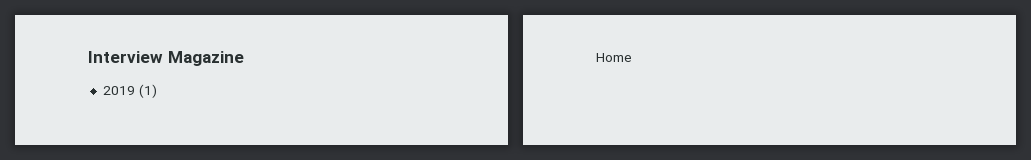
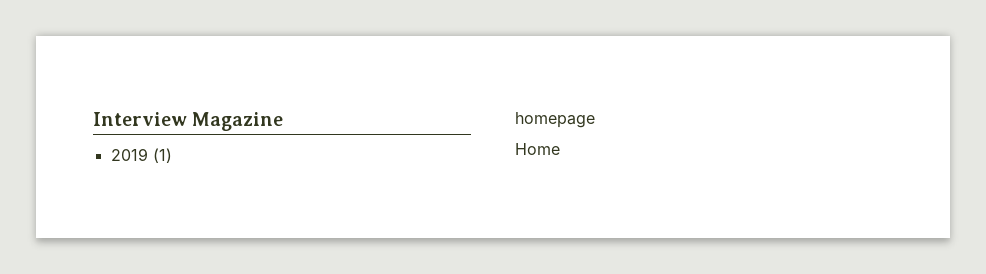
+ homepage

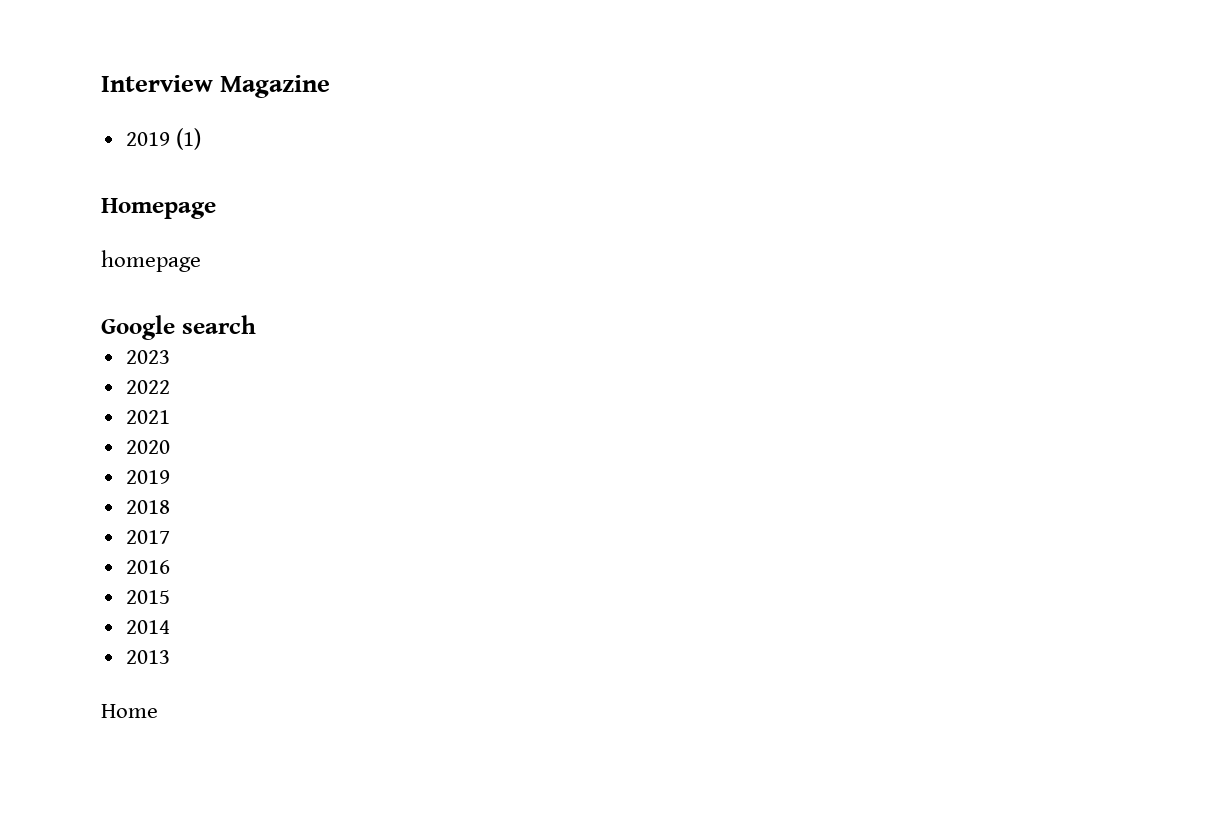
+ Homepage
+ Google search
+ 2023
+ 2022
+ 2021
+ 2020
+ 2019
+ 2018
+ 2017
+ 2016
+ 2015
+ 2014
+ 2013

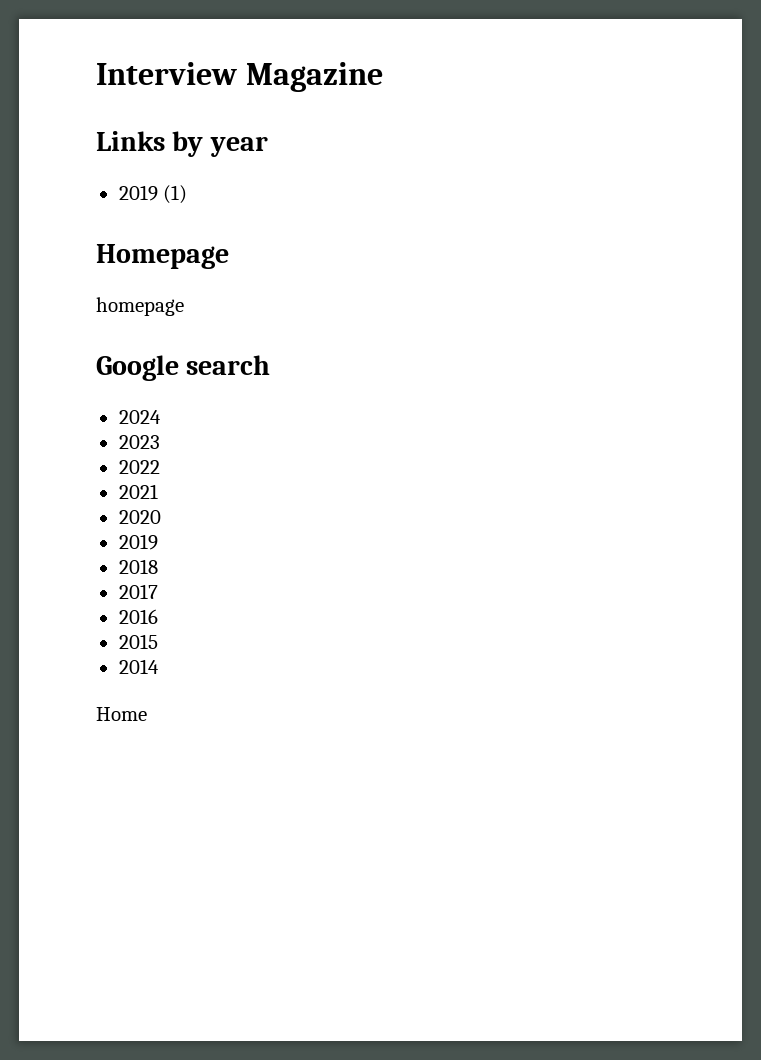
+ Links by year
+ 2024
- 2013

